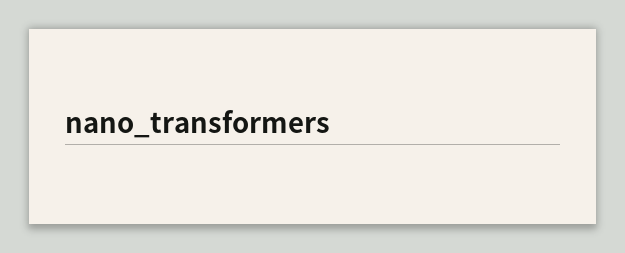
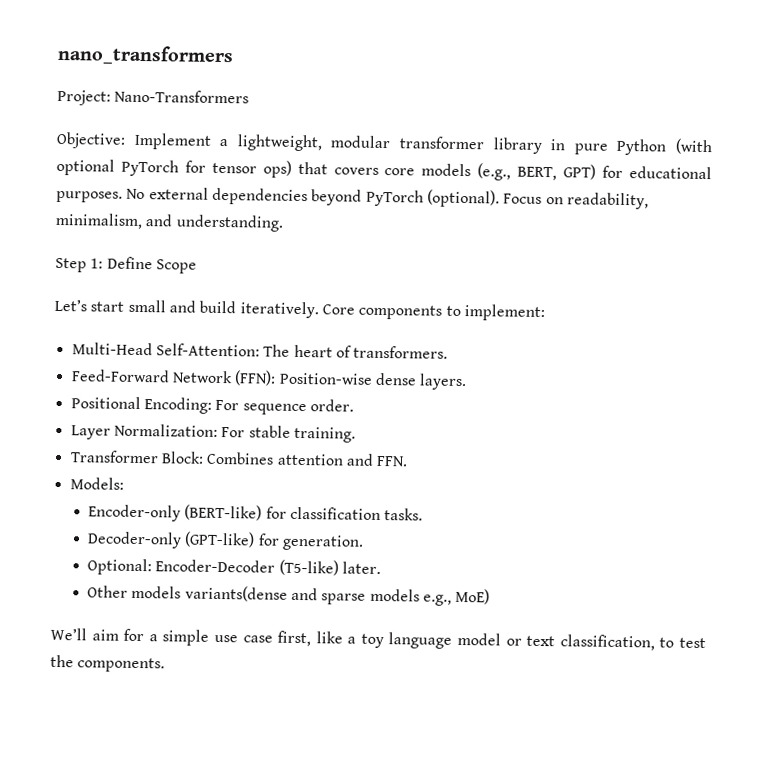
+ Project: Nano-Transformers
+ Objective: Implement a lightweight, modular transformer library in pure Python (with optional PyTorch for tensor ops) that covers core models (e.g., BERT, GPT) for educational purposes. No external dependencies beyond PyTorch (optional). Focus on readability, minimalism, and understanding.
+ Step 1: Define Scope
+ Let’s start small and build iteratively. Core components to implement:
+ Multi-Head Self-Attention: The heart of transformers.
+ Feed-Forward Network (FFN): Position-wise dense layers.
+ Positional Encoding: For sequence order.
+ Layer Normalization: For stable training.
+ Transformer Block: Combines attention and FFN.
+ Models:
+ Encoder-only (BERT-like) for classification tasks.
+ Decoder-only (GPT-like) for generation.
+ Optional: Encoder-Decoder (T5-like) later.
+ Other models variants(dense and sparse models e.g., MoE)
+ We’ll aim for a simple use case first, like a toy language model or text classification, to test the components.

